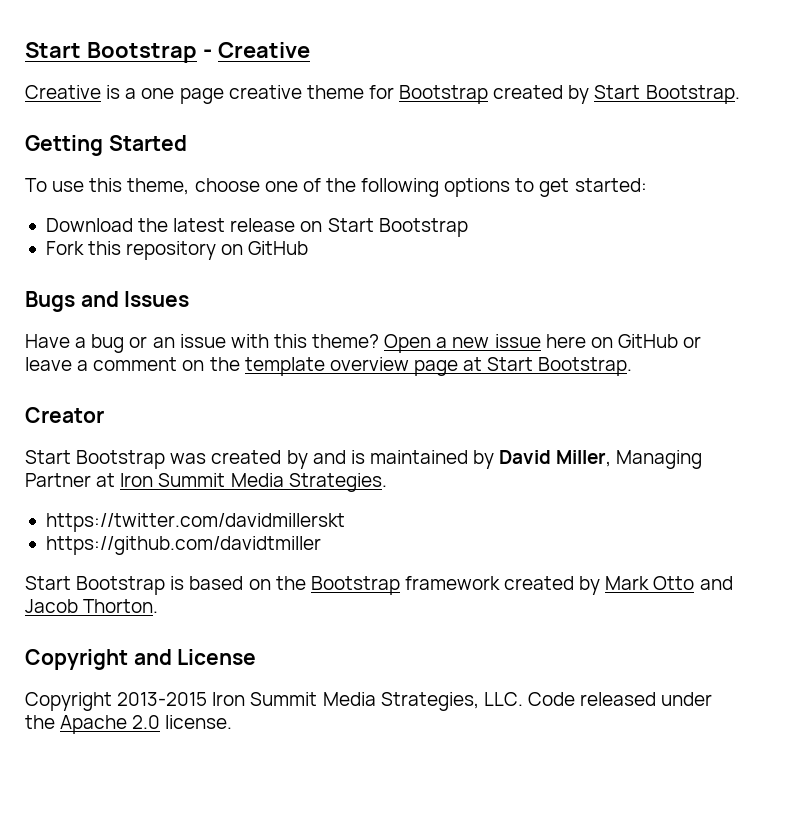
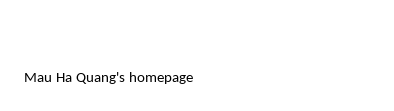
- Start Bootstrap - Creative
- Creative is a one page creative theme for Bootstrap created by Start Bootstrap.
- Getting Started
- To use this theme, choose one of the following options to get started:
- Download the latest release on Start Bootstrap
- Fork this repository on GitHub
- Bugs and Issues
- Have a bug or an issue with this theme? Open a new issue here on GitHub or leave a comment on the template overview page at Start Bootstrap.
- Creator
- Start Bootstrap was created by and is maintained by David Miller, Managing Partner at Iron Summit Media Strategies.
- https://twitter.com/davidmillerskt
- https://github.com/davidtmiller
- Start Bootstrap is based on the Bootstrap framework created by Mark Otto and Jacob Thorton.
- Copyright and License
- Copyright 2013-2015 Iron Summit Media Strategies, LLC. Code released under the Apache 2.0 license.
+ Mau Ha Quang's homepage

